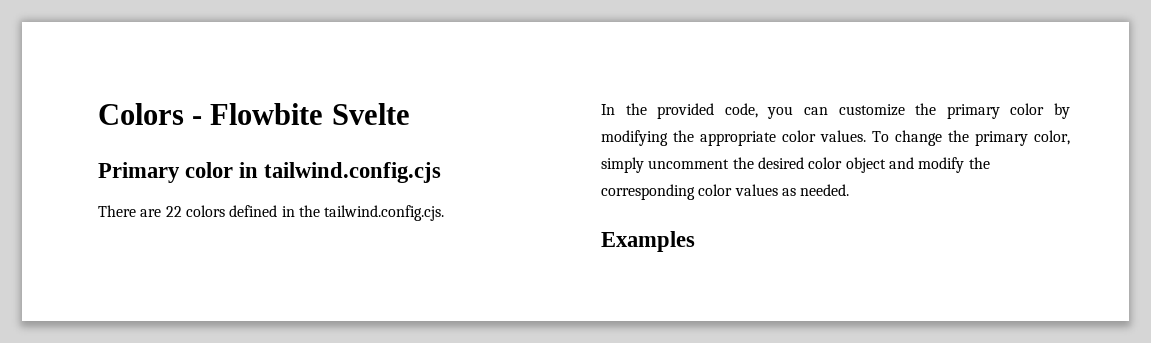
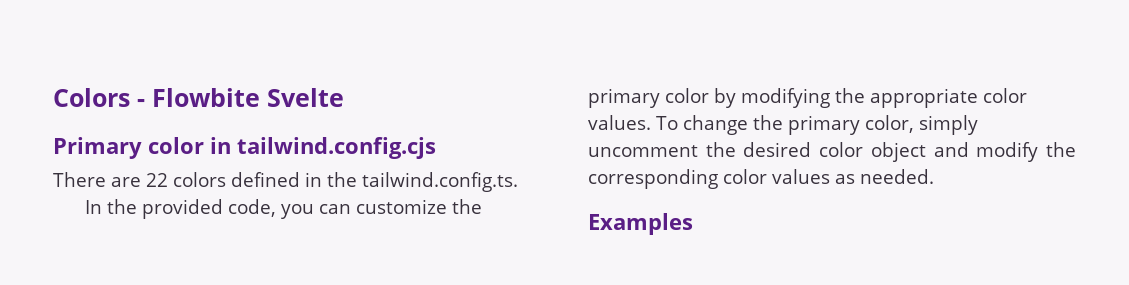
- There are 22 colors defined in the tailwind.config.cjs.
+ There are 22 colors defined in the tailwind.config.ts.

